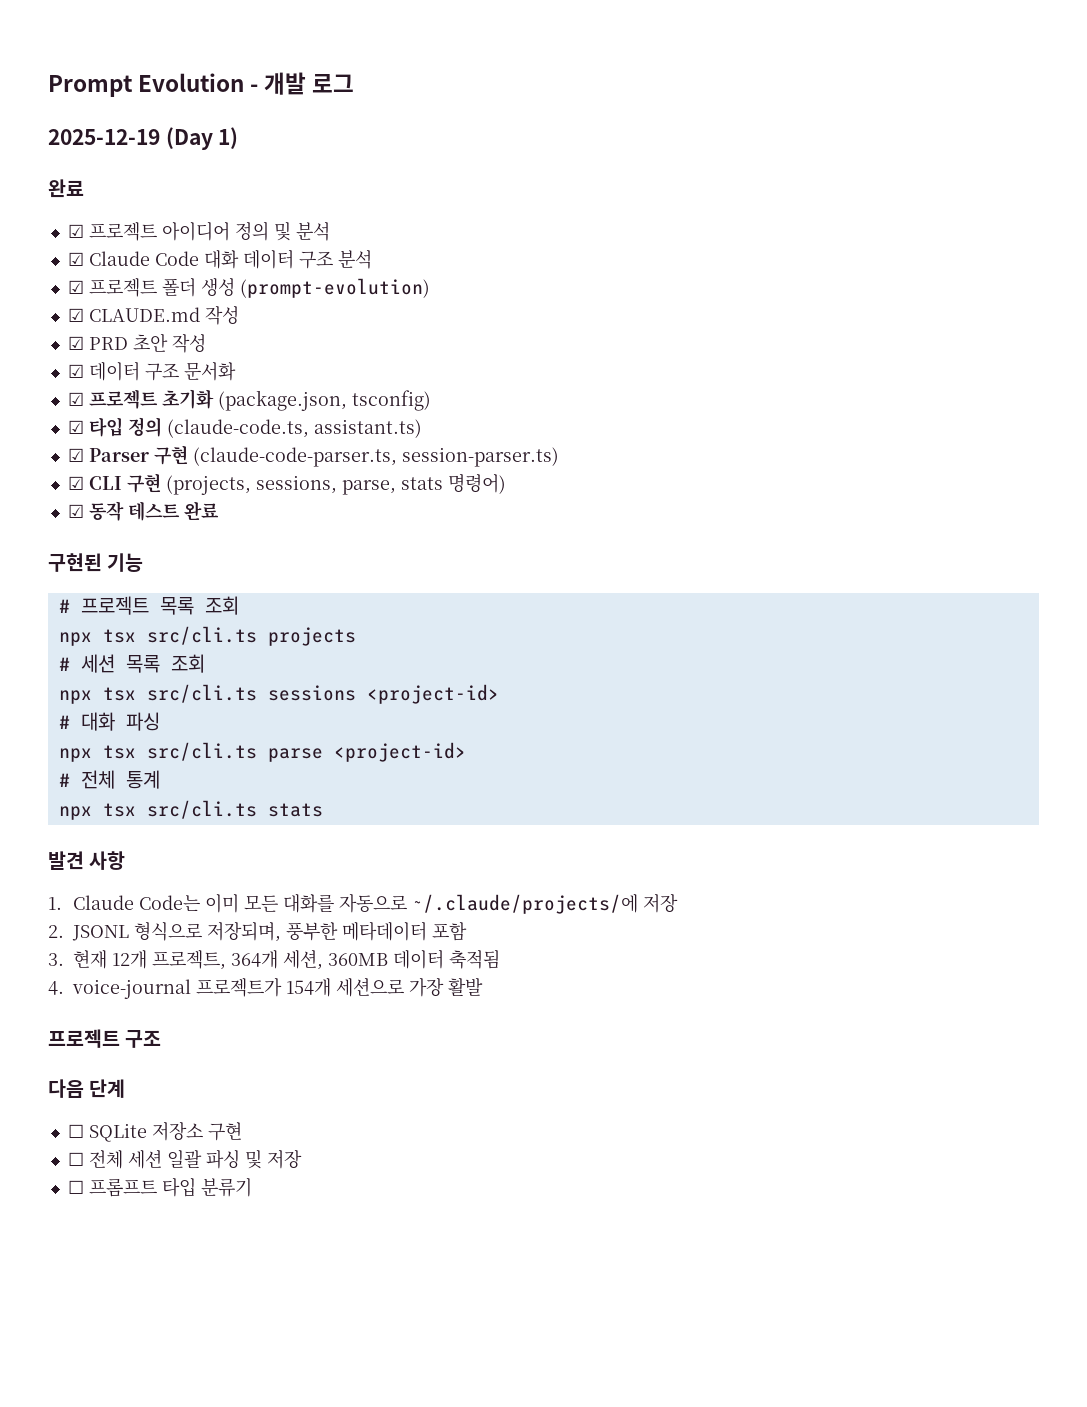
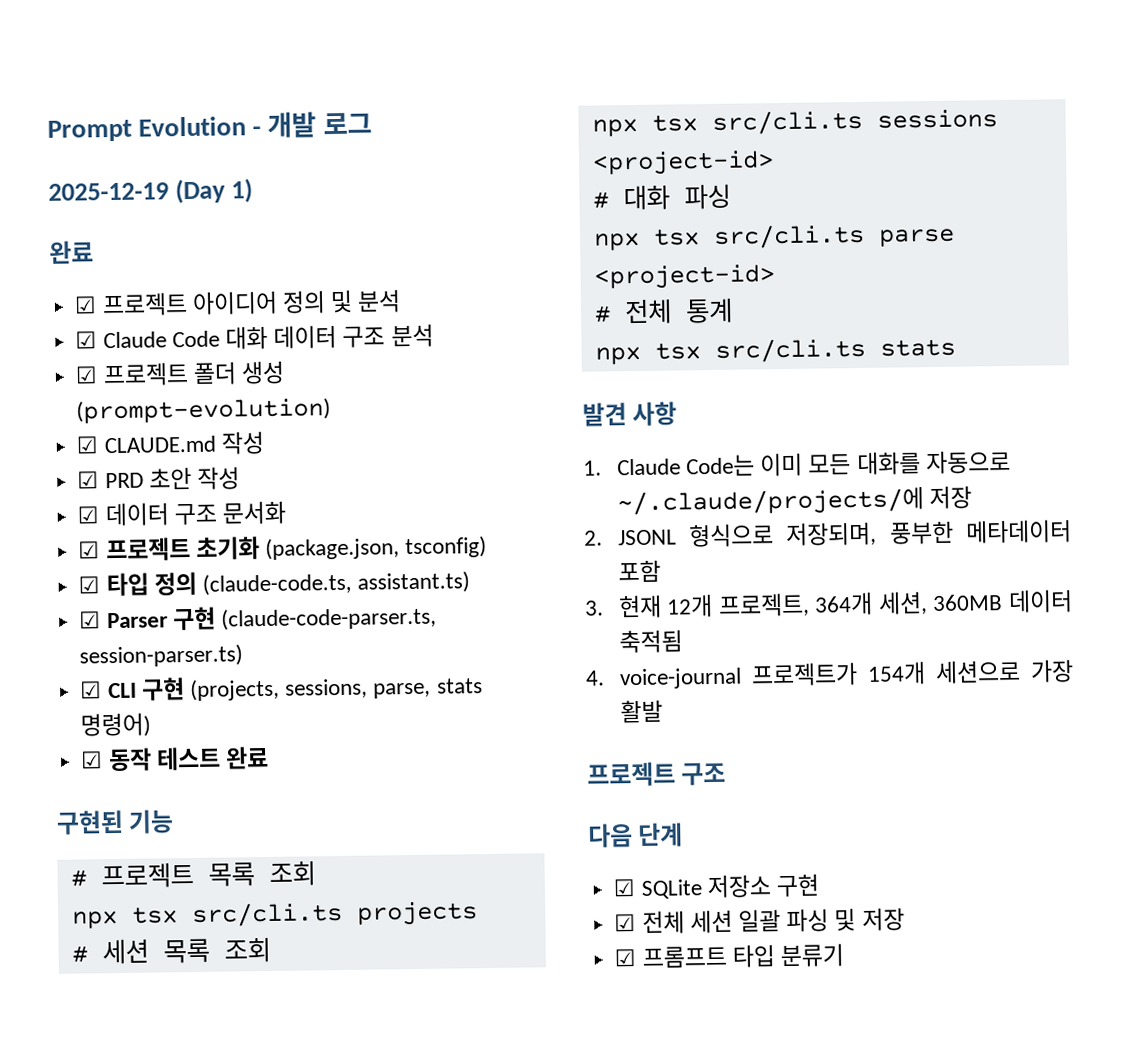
- ☐ SQLite 저장소 구현
+ ☑ SQLite 저장소 구현
- ☐ 전체 세션 일괄 파싱 및 저장
+ ☑ 전체 세션 일괄 파싱 및 저장
- ☐ 프롬프트 타입 분류기
+ ☑ 프롬프트 타입 분류기

